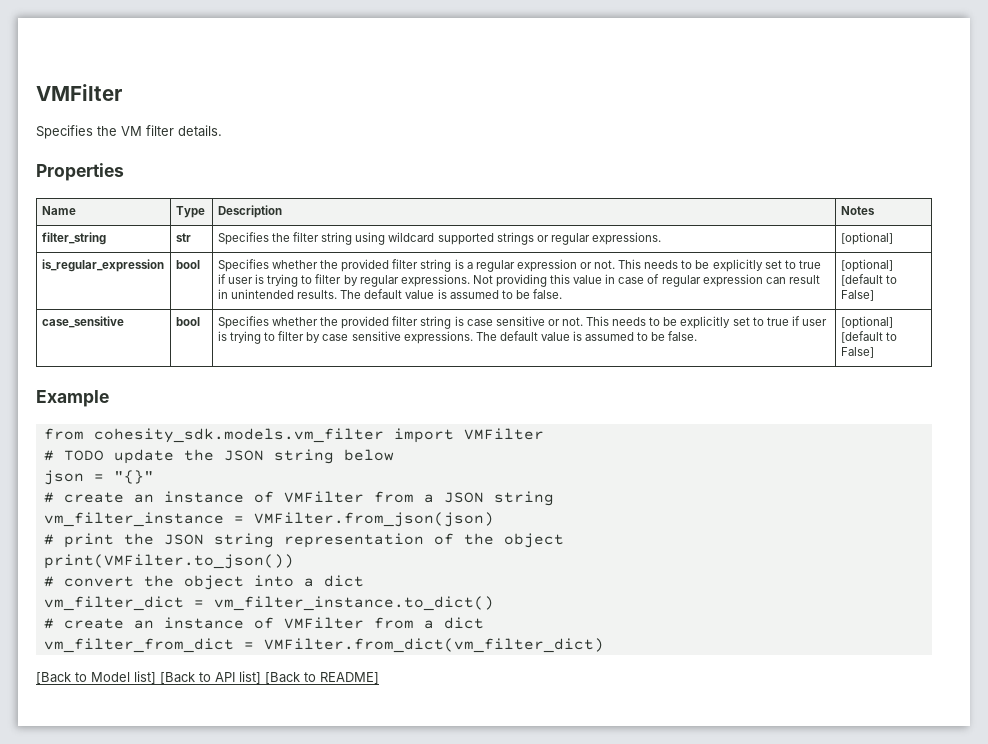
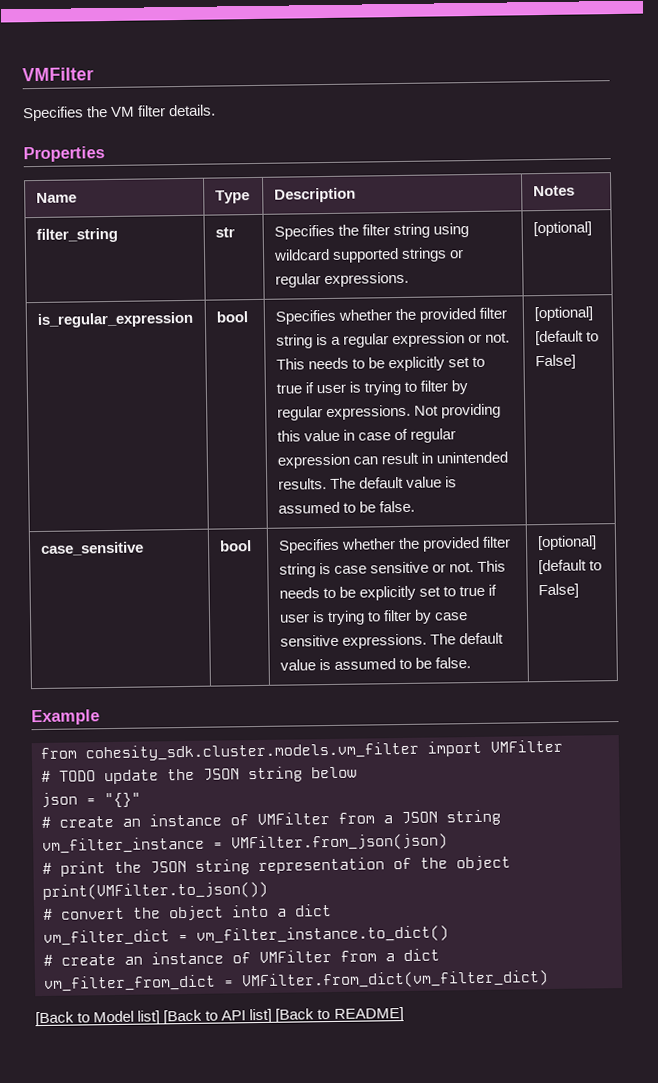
- from cohesity_sdk.models.vm_filter import VMFilter
+ from cohesity_sdk.cluster.models.vm_filter import VMFilter

